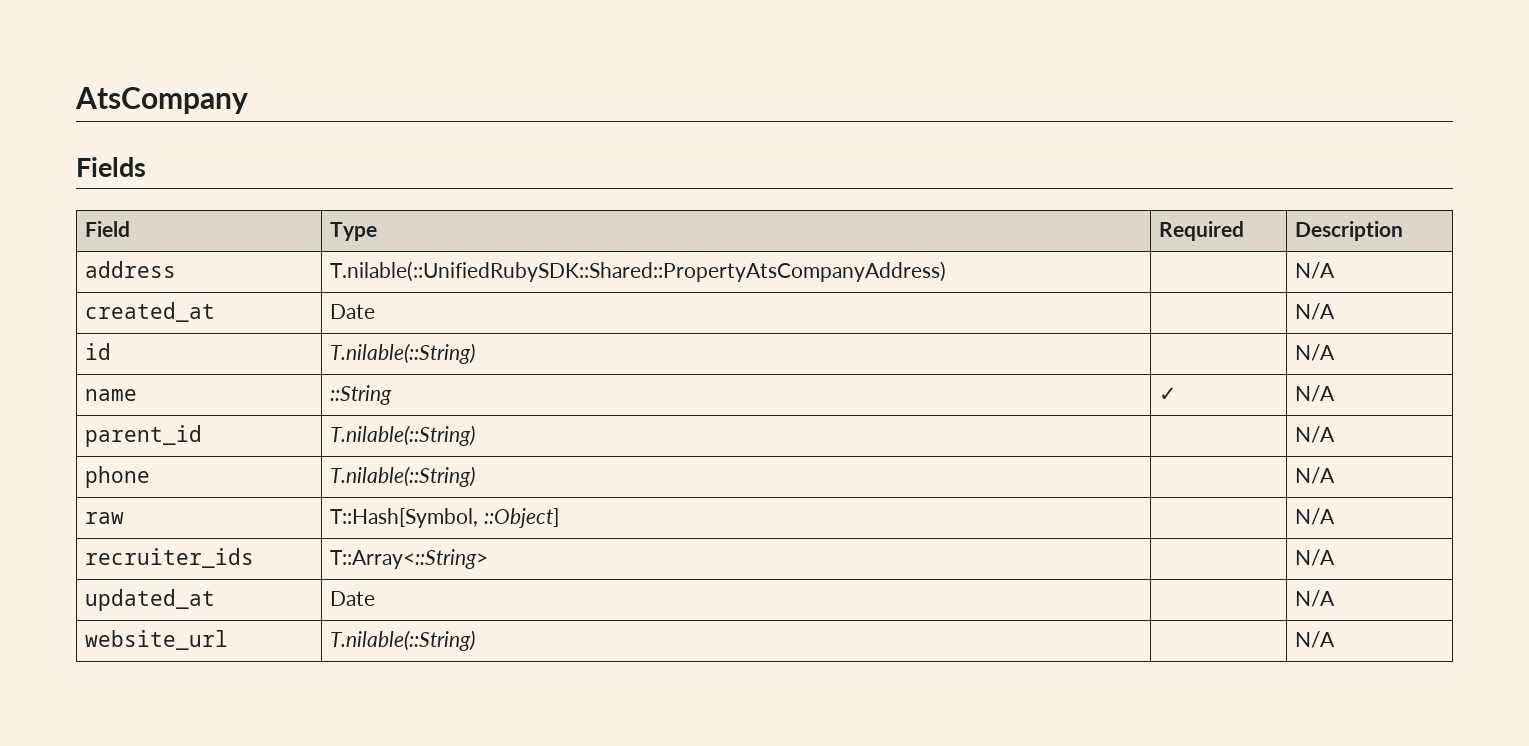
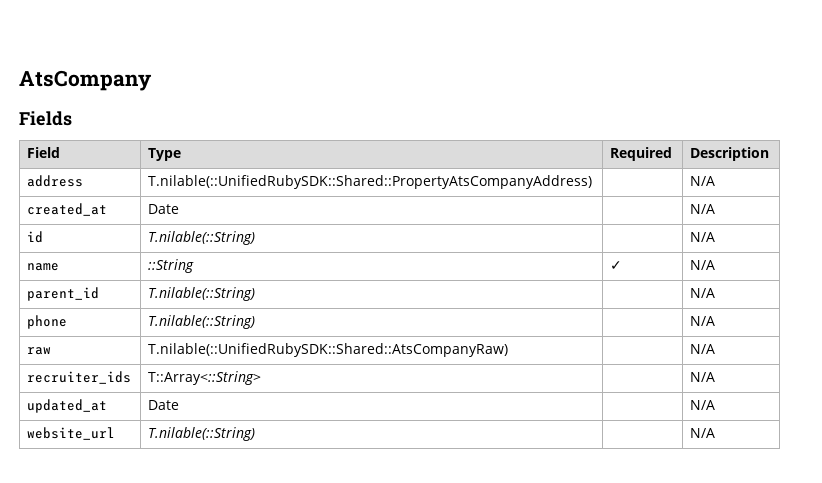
- raw | T::Hash[Symbol, ::Object] | | N/A
+ raw | T.nilable(::UnifiedRubySDK::Shared::AtsCompanyRaw) | | N/A

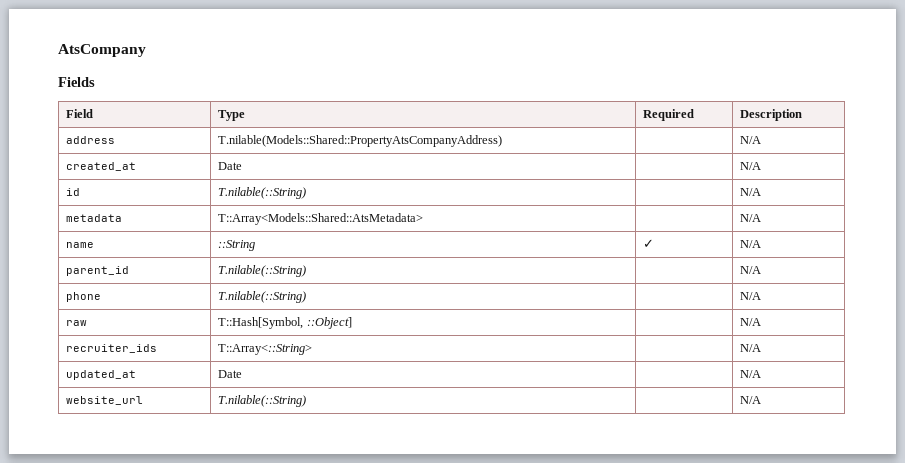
- address | T.nilable(::UnifiedRubySDK::Shared::PropertyAtsCompanyAddress) | | N/A
+ address | T.nilable(Models::Shared::PropertyAtsCompanyAddress) | | N/A
+ metadata | T::Array<Models::Shared::AtsMetadata> | | N/A
- raw | T.nilable(::UnifiedRubySDK::Shared::AtsCompanyRaw) | | N/A
+ raw | T::Hash[Symbol, ::Object] | | N/A

